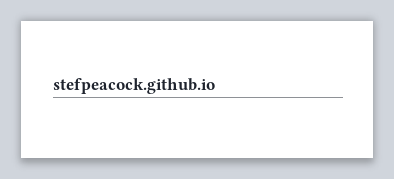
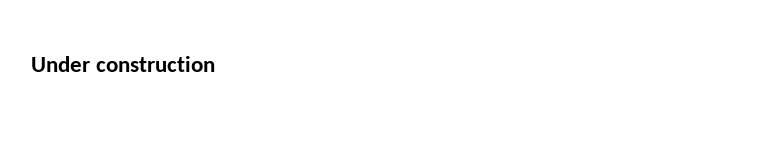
- stefpeacock.github.io
+ Under construction

